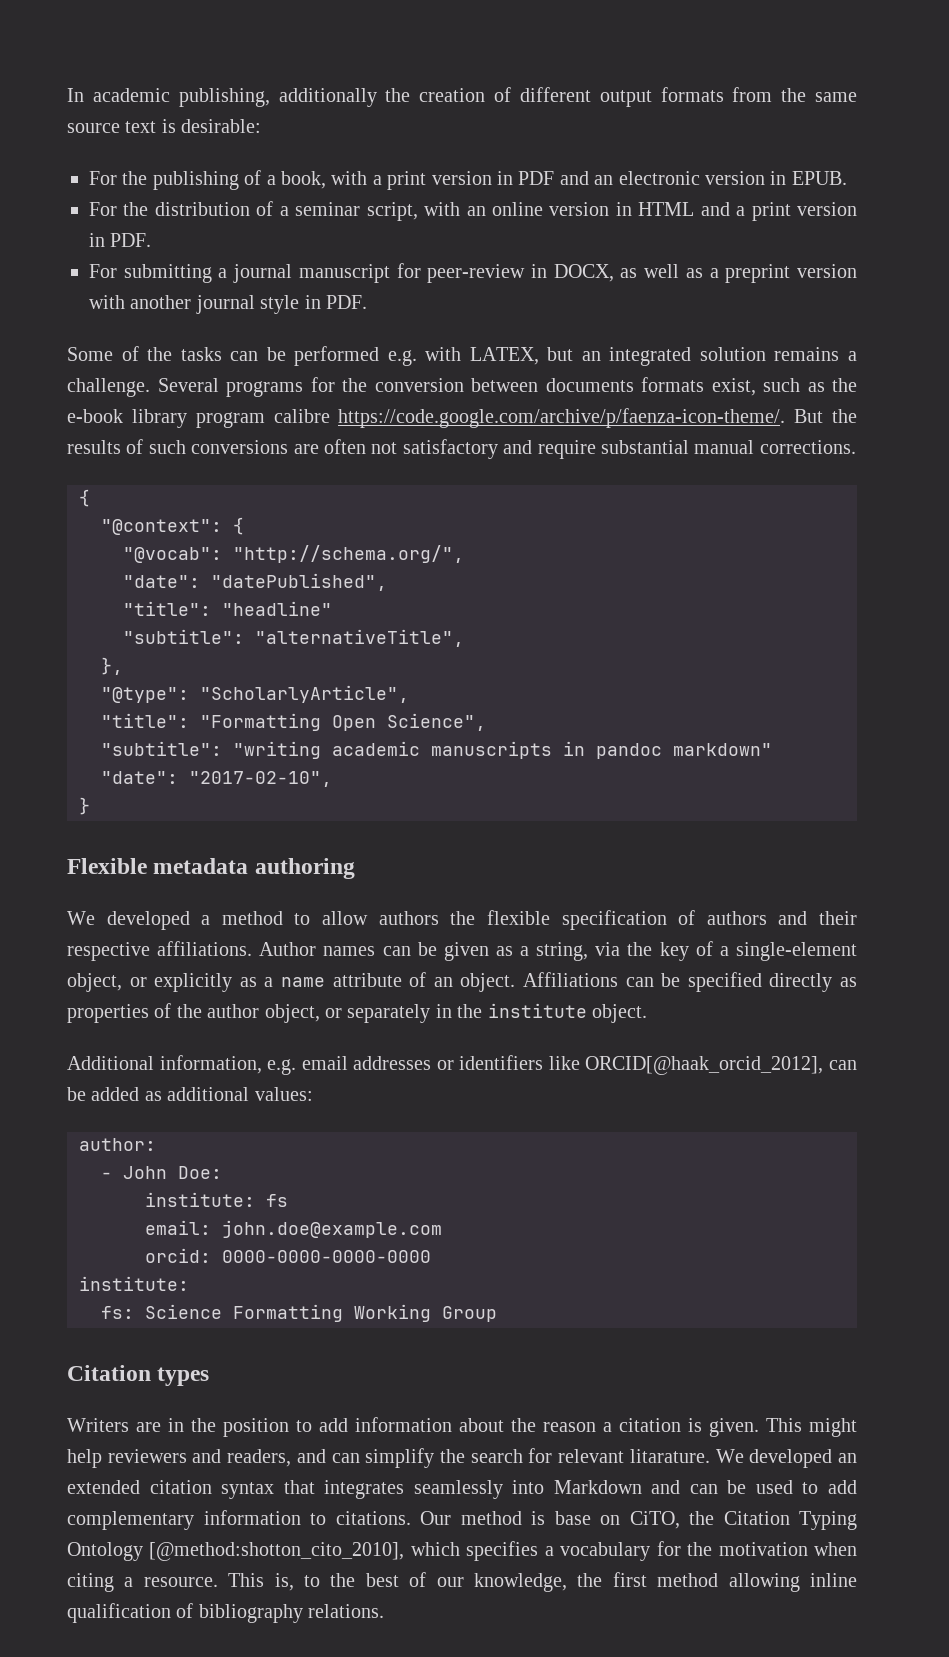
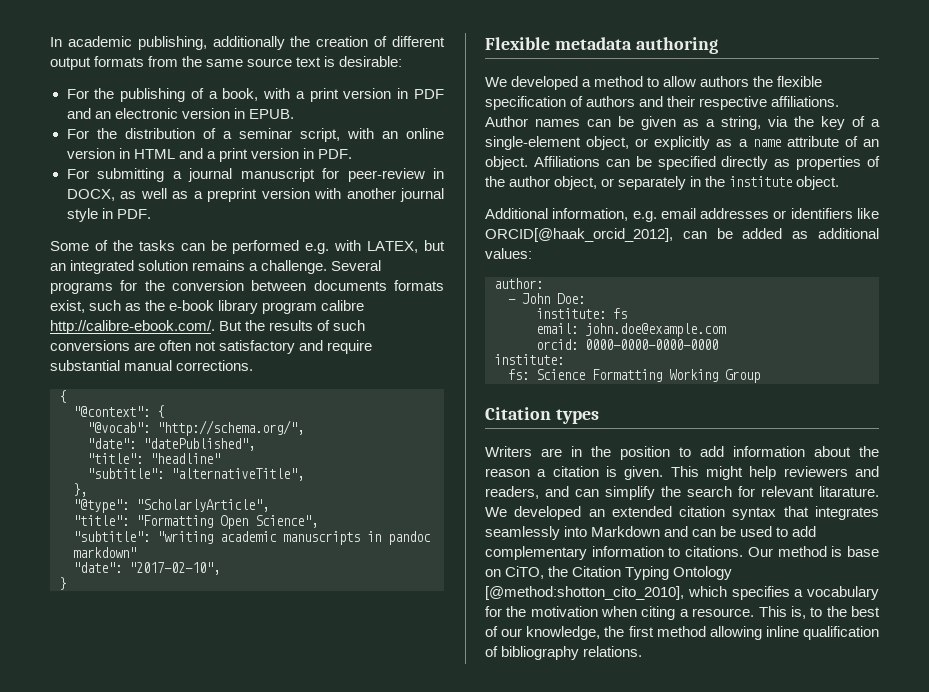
- Several programs for the conversion between documents formats exist, such as the e-book library program calibre https://code.google.com/archive/p/faenza-icon-theme/. But the results of such conversions are often not satisfactory and require substantial manual corrections.
+ Several programs for the conversion between documents formats exist, such as the e-book library program calibre http://calibre-ebook.com/. But the results of such conversions are often not satisfactory and require substantial manual corrections.

